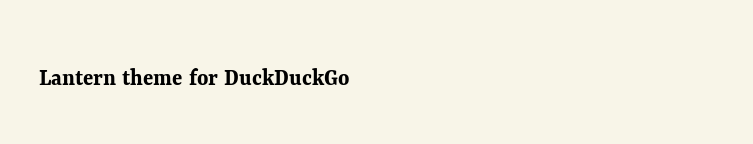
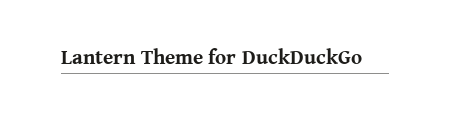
- Lantern theme for DuckDuckGo
+ Lantern Theme for DuckDuckGo

